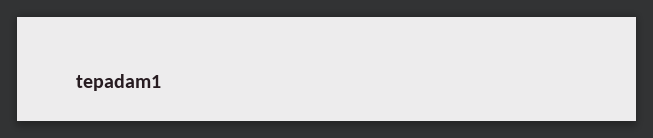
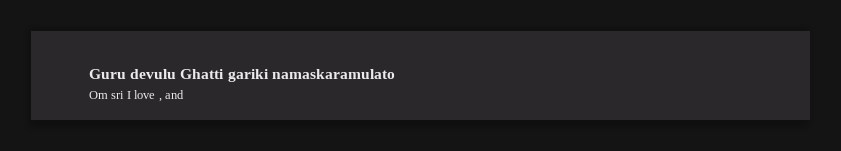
- tepadam1
+ Guru devulu Ghatti gariki namaskaramulato
+ Om sri I love , and

